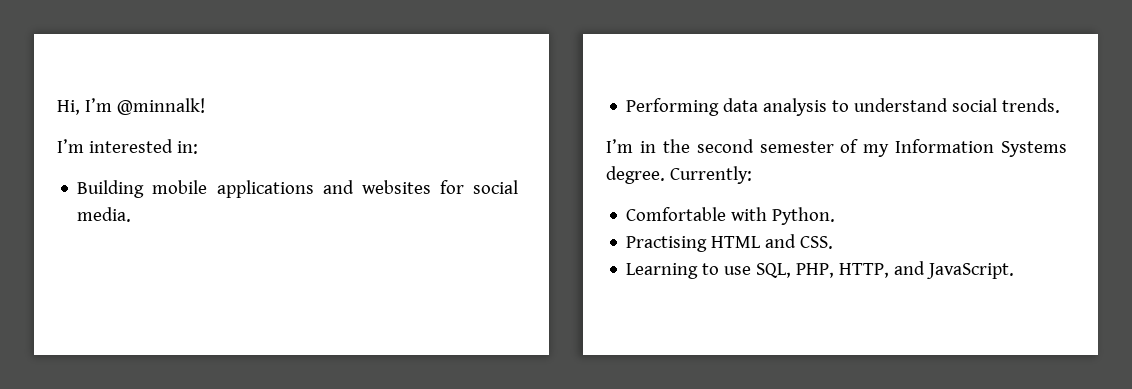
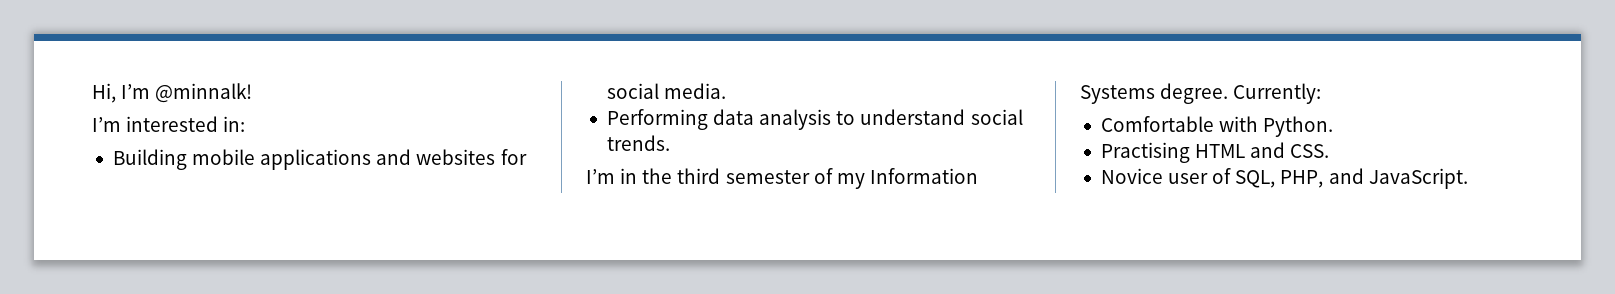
- I’m in the second semester of my Information Systems degree.
+ I’m in the third semester of my Information Systems degree.
- Learning to use SQL, PHP, HTTP, and JavaScript.
+ Novice user of SQL, PHP, and JavaScript.

